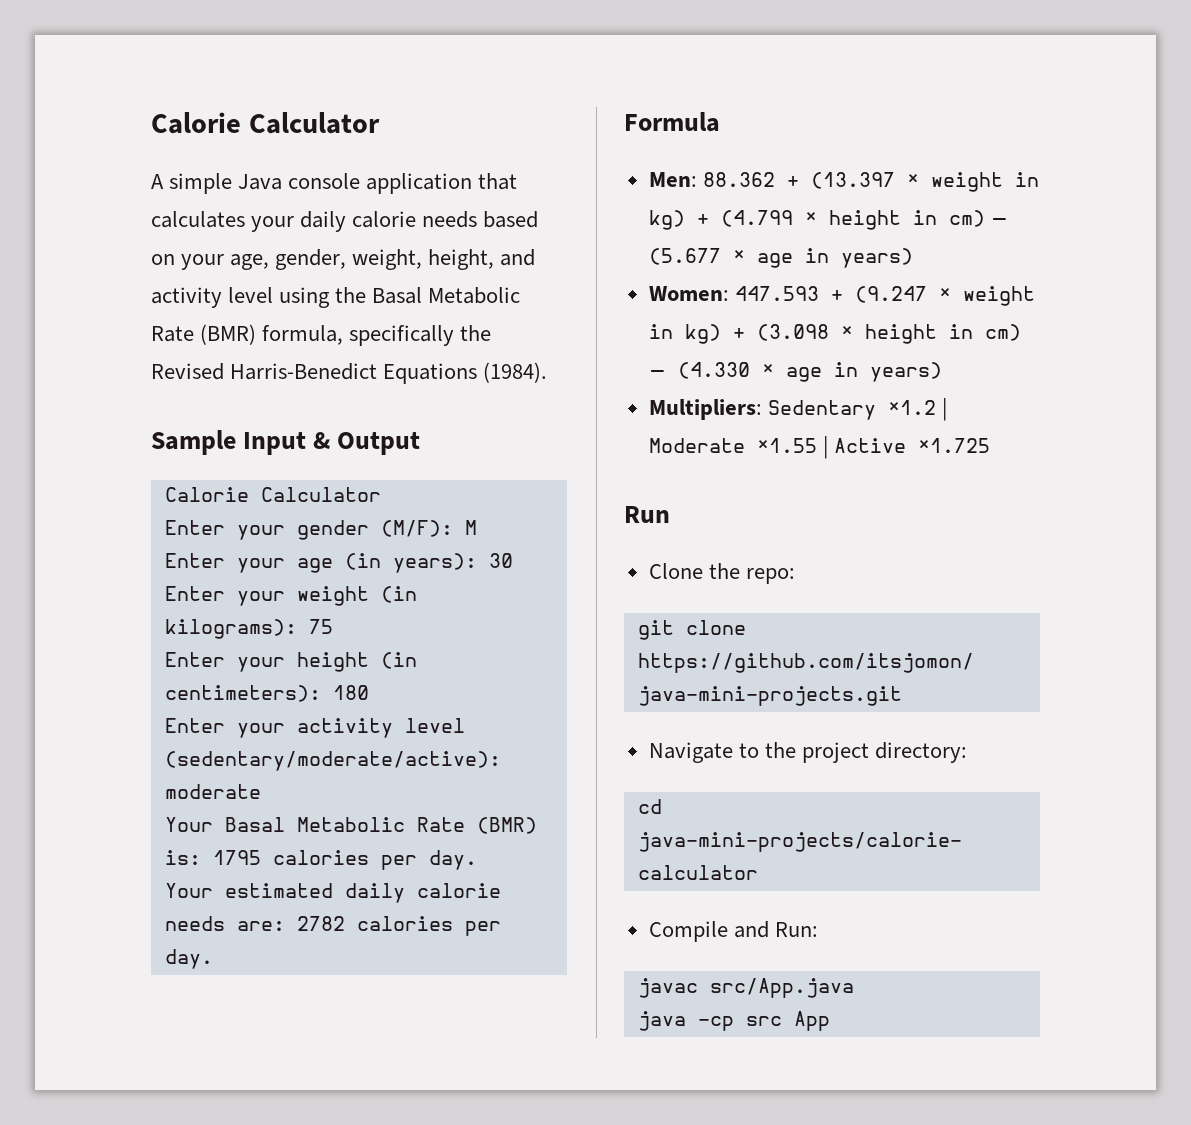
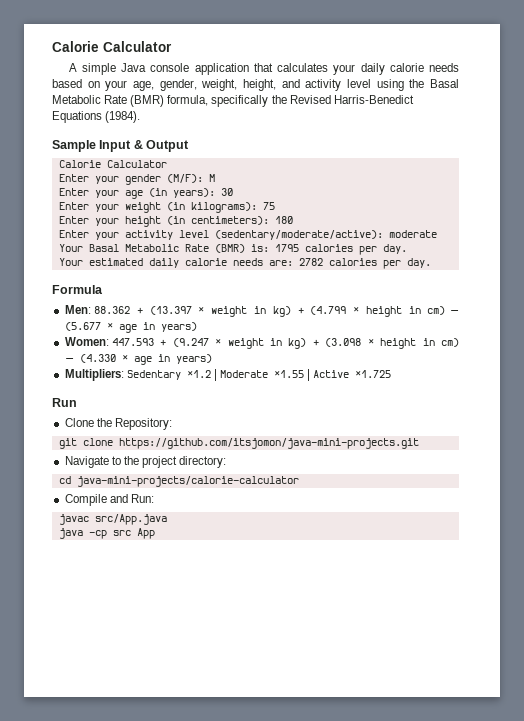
- Clone the repo:
+ Clone the Repository:

